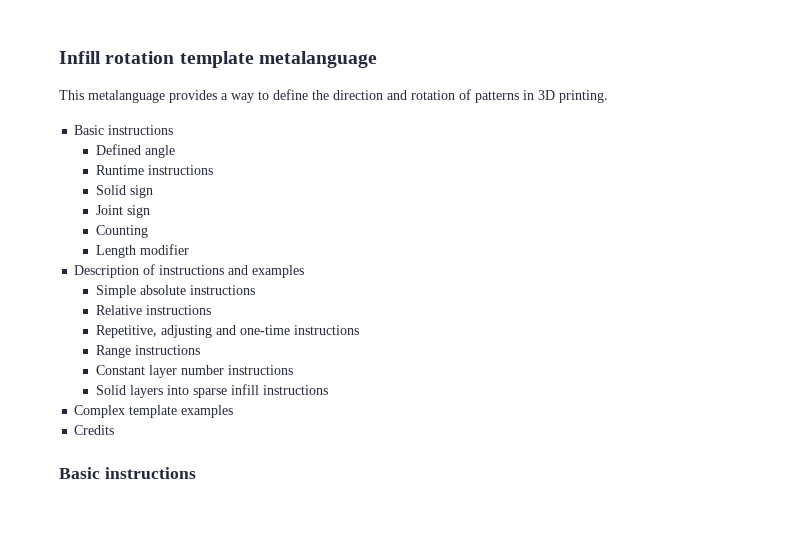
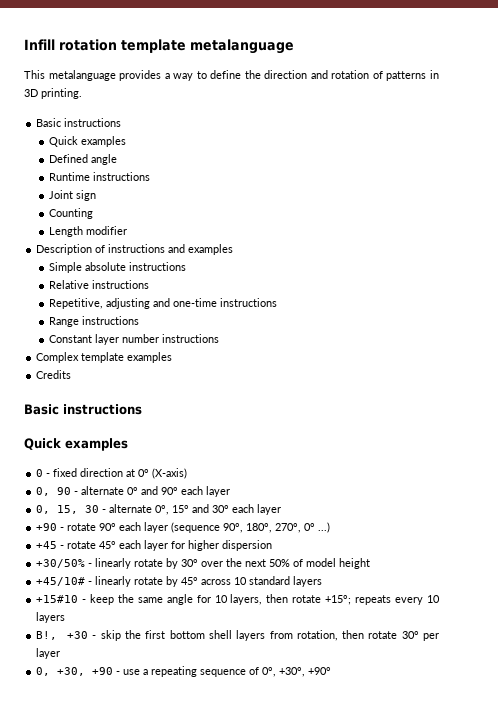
  This metalanguage provides a way to define the direction and rotation of patterns in 3D printing.
  Basic instructions
+ Quick examples
- Solid sign
- Solid layers into sparse infill instructions
  Credits
  Basic instructions
+ Quick examples
+ 0 - fixed direction at 0° (X-axis)
+ 0, 90 - alternate 0° and 90° each layer
+ 0, 15, 30 - alternate 0°, 15° and 30° each layer
+ +90 - rotate 90° each layer (sequence 90°, 180°, 270°, 0° ...)
+ +45 - rotate 45° each layer for higher dispersion
+ +30/50% - linearly rotate by 30° over the next 50% of model height
+ +45/10# - linearly rotate by 45° across 10 standard layers
+ +15#10 - keep the same angle for 10 layers, then rotate +15°; repeats every 10 layers
+ B!, +30 - skip the first bottom shell layers from rotation, then rotate 30° per layer
+ 0, +30, +90 - use a repeating sequence of 0°, +30°, +90°

